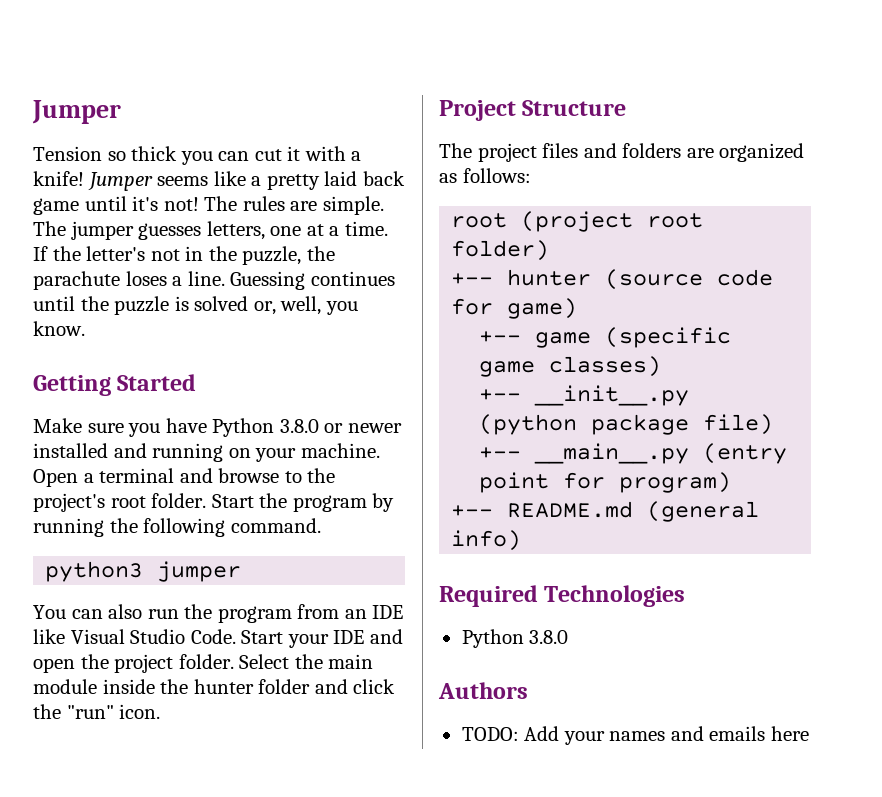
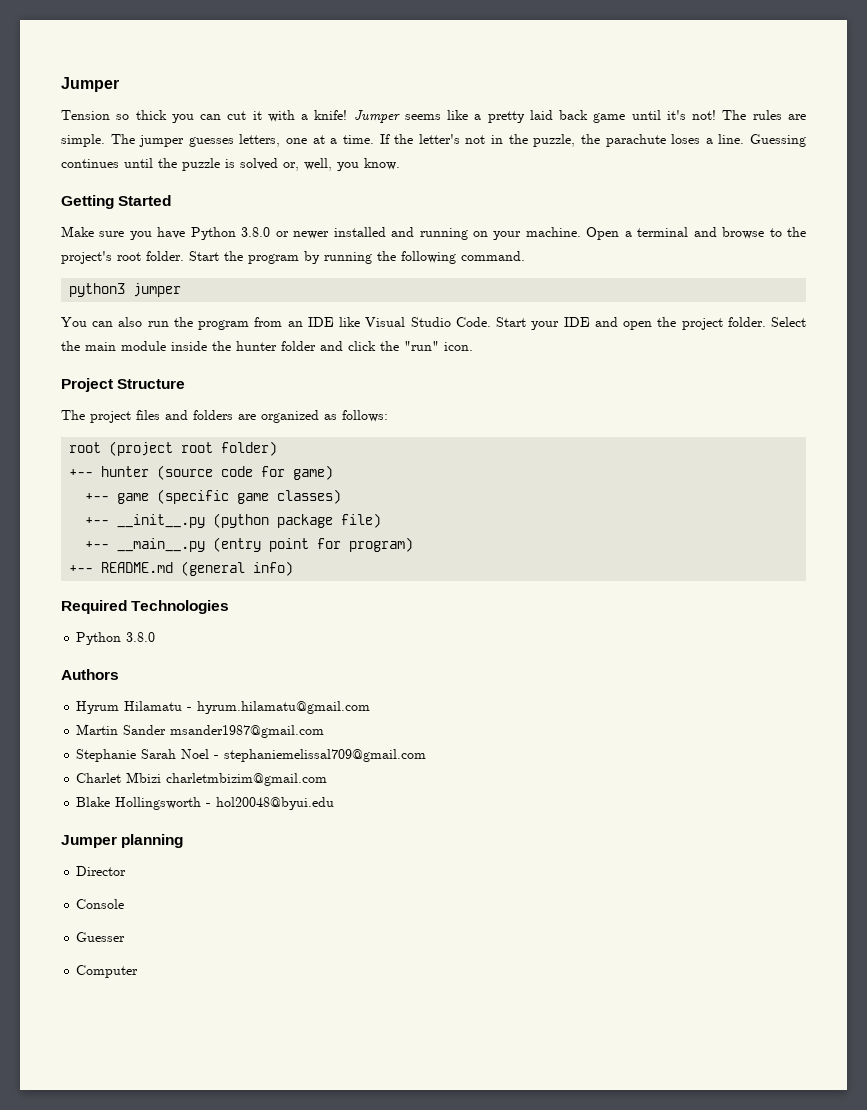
- TODO: Add your names and emails here
+ Hyrum Hilamatu - hyrum.hilamatu@gmail.com
+ Martin Sander msander1987@gmail.com
+ Stephanie Sarah Noel - stephaniemelissal709@gmail.com
+ Charlet Mbizi charletmbizim@gmail.com
+ Blake Hollingsworth - hol20048@byui.edu
+ Jumper planning
+ Director
+ Console
+ Guesser
+ Computer

